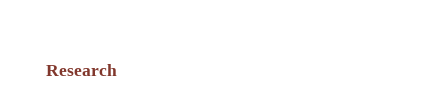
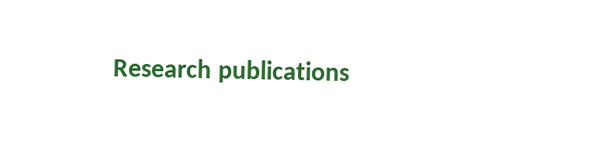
- Research
+ Research publications

